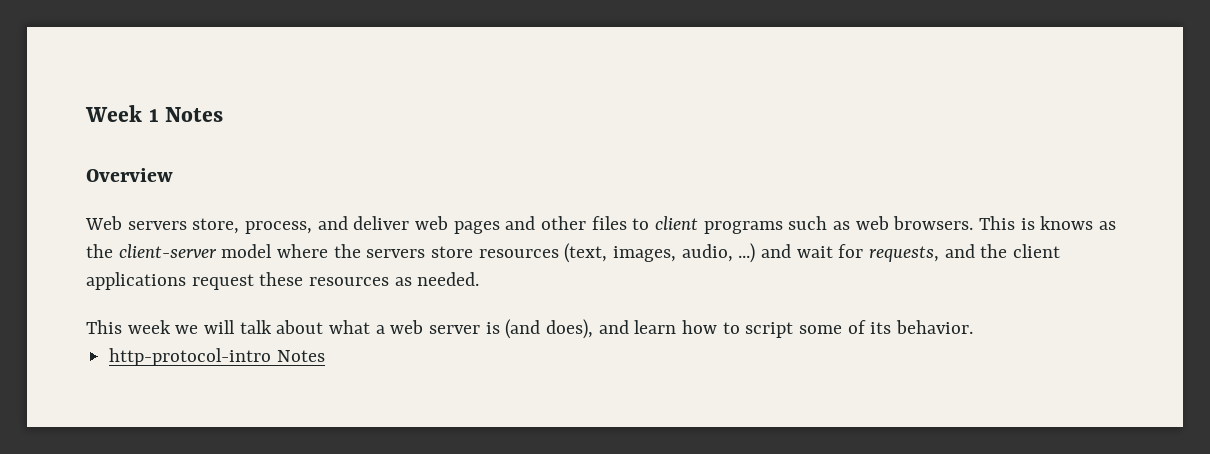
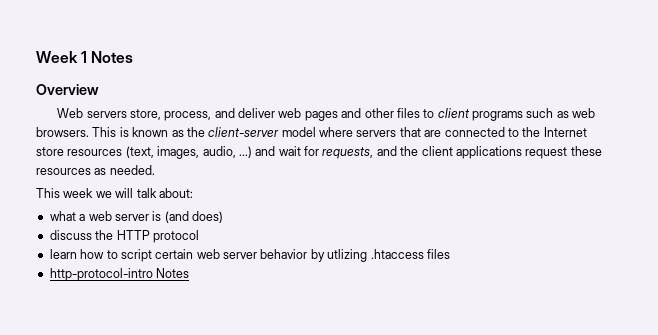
- This is knows as the client-server model where the servers store resources (text, images, audio, ...) and wait for requests, and the client applications request these resources as needed.
+ This is known as the client-server model where servers that are connected to the Internet store resources (text, images, audio, ...) and wait for requests, and the client applications request these resources as needed.
- This week we will talk about what a web server is (and does), and learn how to script some of its behavior.
+ This week we will talk about:
+ what a web server is (and does)
+ discuss the HTTP protocol
+ learn how to script certain web server behavior by utlizing .htaccess files

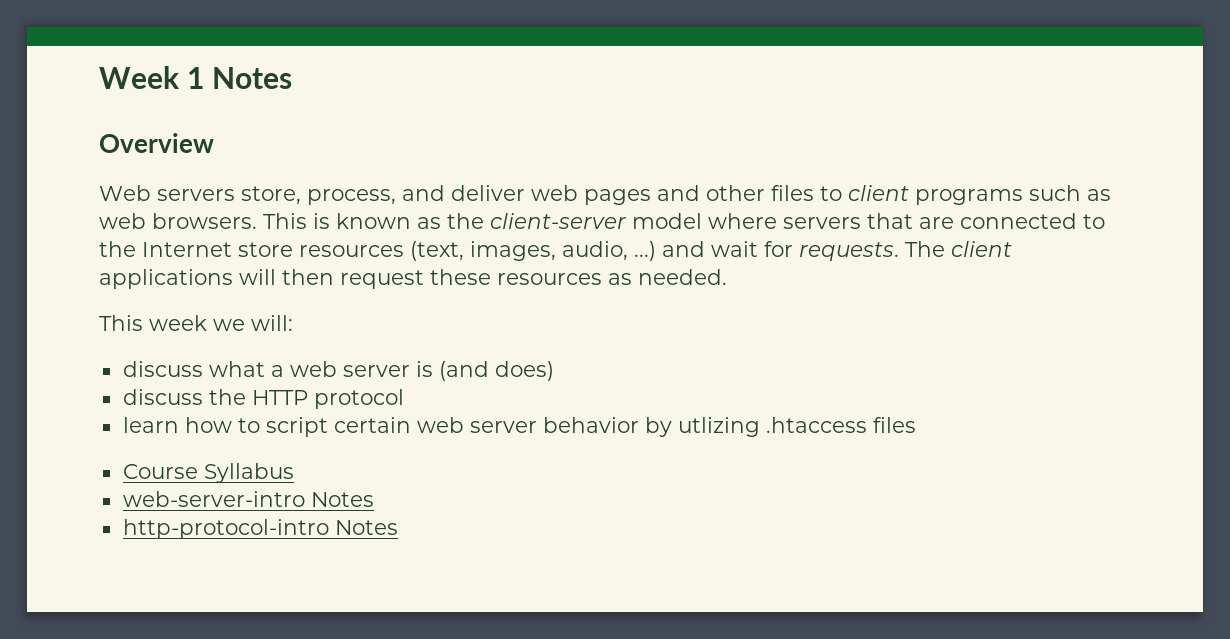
- This is known as the client-server model where servers that are connected to the Internet store resources (text, images, audio, ...) and wait for requests, and the client applications request these resources as needed.
+ This is known as the client-server model where servers that are connected to the Internet store resources (text, images, audio, ...) and wait for requests. The client applications will then request these resources as needed.
- This week we will talk about:
- what a web server is (and does)
+ This week we will:
+ discuss what a web server is (and does)
+ Course Syllabus
+ web-server-intro Notes

